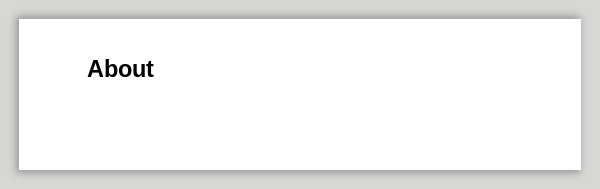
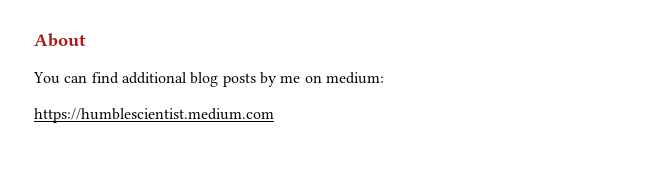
+ You can find additional blog posts by me on medium:
+ https://humblescientist.medium.com

